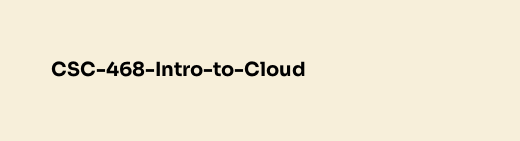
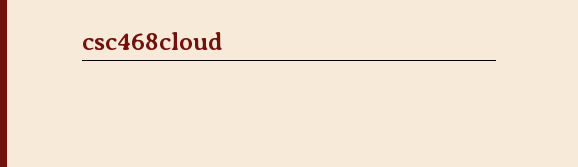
- CSC-468-Intro-to-Cloud
+ csc468cloud

